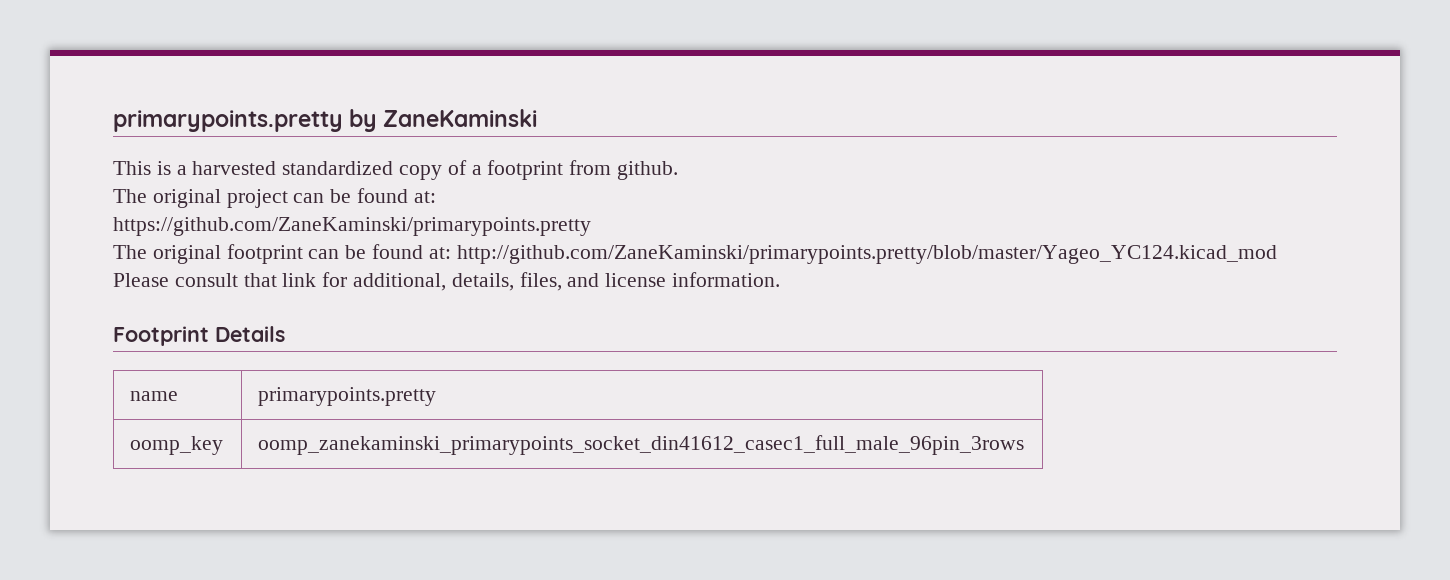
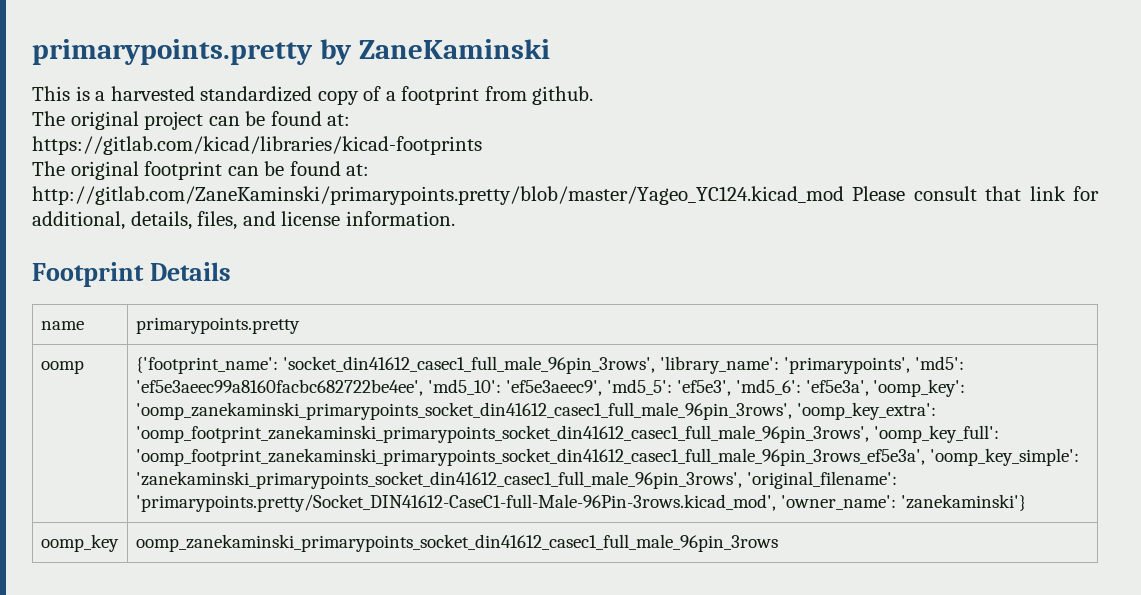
- https://github.com/ZaneKaminski/primarypoints.pretty
+ https://gitlab.com/kicad/libraries/kicad-footprints
- The original footprint can be found at: http://github.com/ZaneKaminski/primarypoints.pretty/blob/master/Yageo_YC124.kicad_mod Please consult that link for additional, details, files, and license information.
+ The original footprint can be found at: http://gitlab.com/ZaneKaminski/primarypoints.pretty/blob/master/Yageo_YC124.kicad_mod Please consult that link for additional, details, files, and license information.
+ oomp | {'footprint_name': 'socket_din41612_casec1_full_male_96pin_3rows', 'library_name': 'primarypoints', 'md5': 'ef5e3aeec99a8160facbc682722be4ee', 'md5_10': 'ef5e3aeec9', 'md5_5': 'ef5e3', 'md5_6': 'ef5e3a', 'oomp_key': 'oomp_zanekaminski_primarypoints_socket_din41612_casec1_full_male_96pin_3rows', 'oomp_key_extra': 'oomp_footprint_zanekaminski_primarypoints_socket_din41612_casec1_full_male_96pin_3rows', 'oomp_key_full': 'oomp_footprint_zanekaminski_primarypoints_socket_din41612_casec1_full_male_96pin_3rows_ef5e3a', 'oomp_key_simple': 'zanekaminski_primarypoints_socket_din41612_casec1_full_male_96pin_3rows', 'original_filename': 'primarypoints.pretty/Socket_DIN41612-CaseC1-full-Male-96Pin-3rows.kicad_mod', 'owner_name': 'zanekaminski'}

